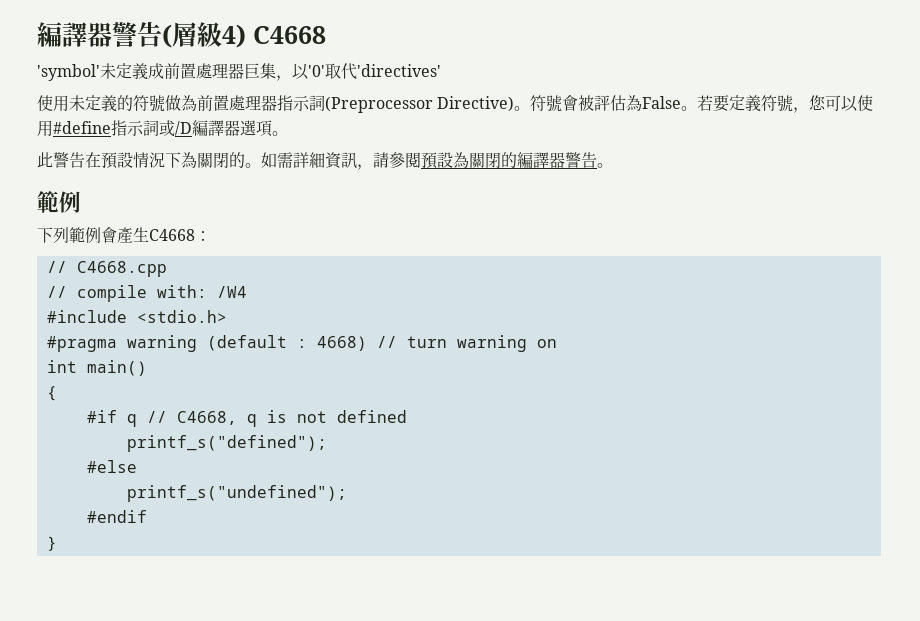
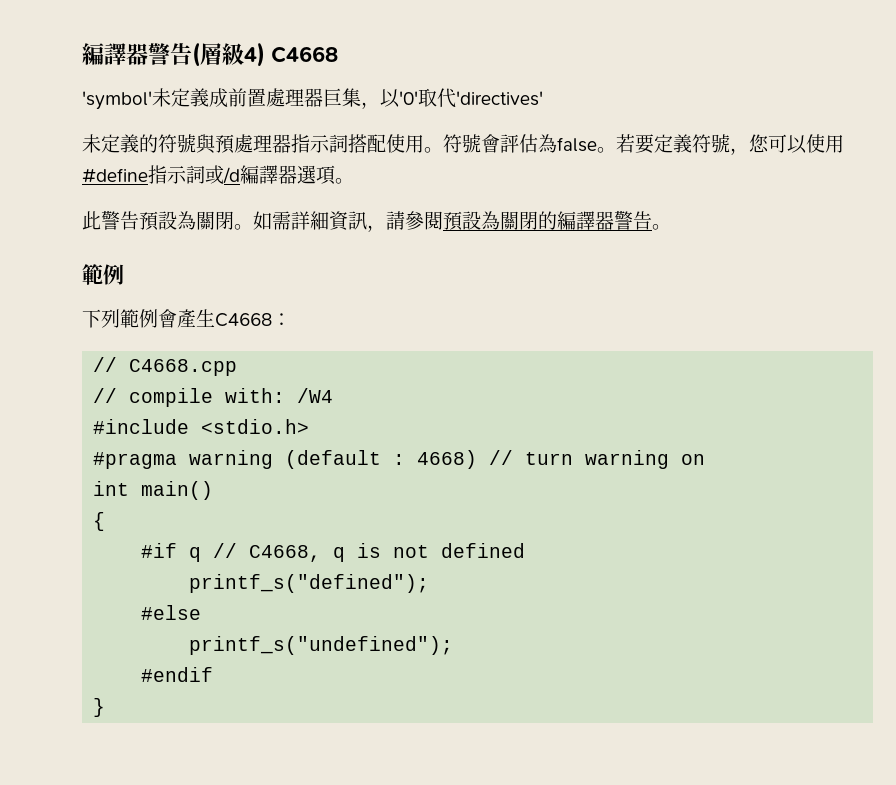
- 使用未定義的符號做為前置處理器指示詞(Preprocessor Directive)。符號會被評估為False。
+ 未定義的符號與預處理器指示詞搭配使用。符號會評估為false。
- 若要定義符號，您可以使用#define指示詞或/D編譯器選項。
+ 若要定義符號，您可以使用#define指示詞或/d編譯器選項。
- 此警告在預設情況下為關閉的。
+ 此警告預設為關閉。

